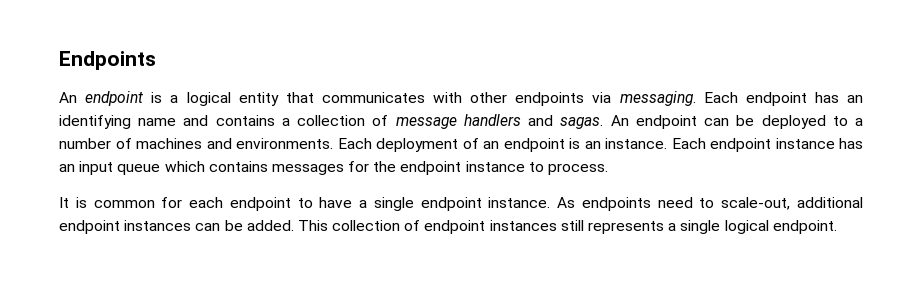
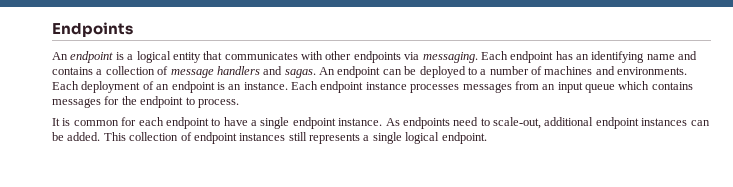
- Each endpoint instance has an input queue which contains messages for the endpoint instance to process.
+ Each endpoint instance processes messages from an input queue which contains messages for the endpoint to process.

